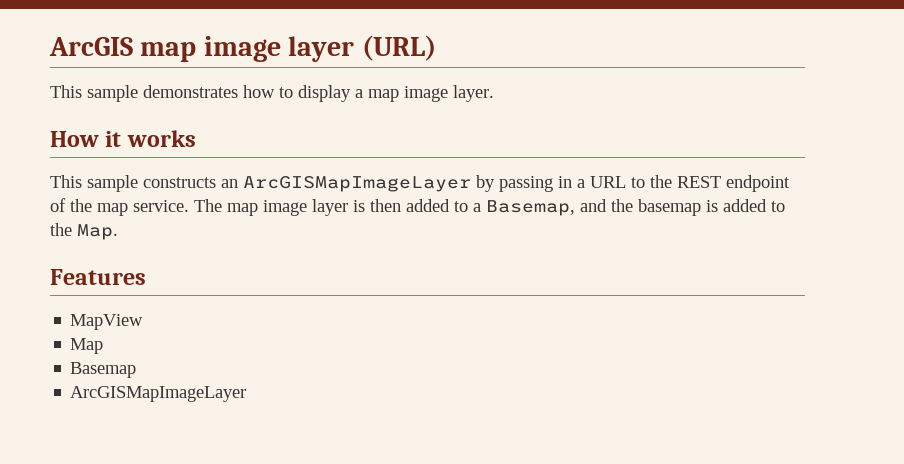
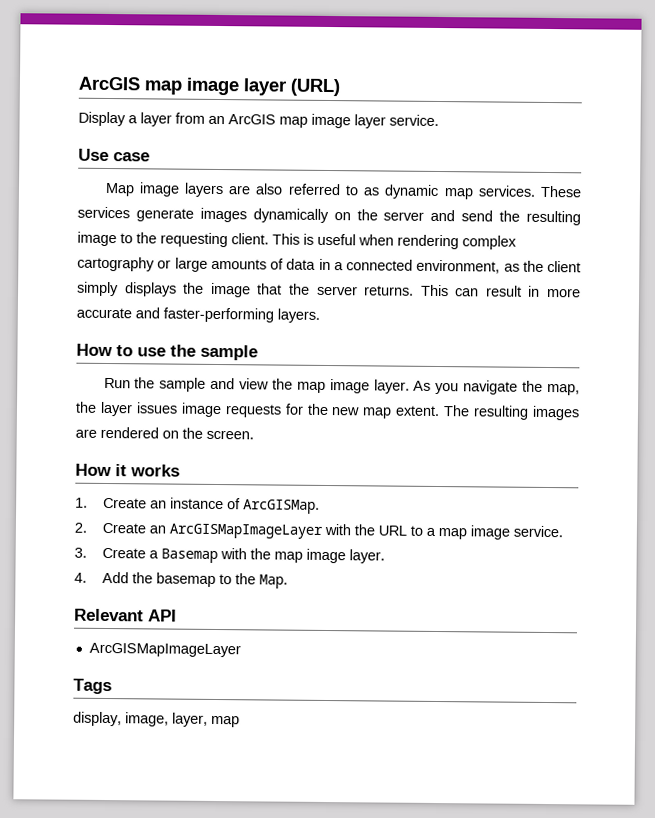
- This sample demonstrates how to display a map image layer.
+ Display a layer from an ArcGIS map image layer service.
+ Use case
+ Map image layers are also referred to as dynamic map services. These services generate images dynamically on the server and send the resulting image to the requesting client. This is useful when rendering complex cartography or large amounts of data in a connected environment, as the client simply displays the image that the server returns. This can result in more accurate and faster-performing layers.
+ How to use the sample
+ Run the sample and view the map image layer. As you navigate the map, the layer issues image requests for the new map extent. The resulting images are rendered on the screen.
  How it works
- This sample constructs an ArcGISMapImageLayer by passing in a URL to the REST endpoint of the map service. The map image layer is then added to a Basemap, and the basemap is added to the Map.
- Features
- MapView
- Map
- Basemap
+ 1. Create an instance of ArcGISMap.
+ 2. Create an ArcGISMapImageLayer with the URL to a map image service.
+ 3. Create a Basemap with the map image layer.
+ 4. Add the basemap to the Map.
+ Relevant API
  ArcGISMapImageLayer
+ Tags
+ display, image, layer, map

